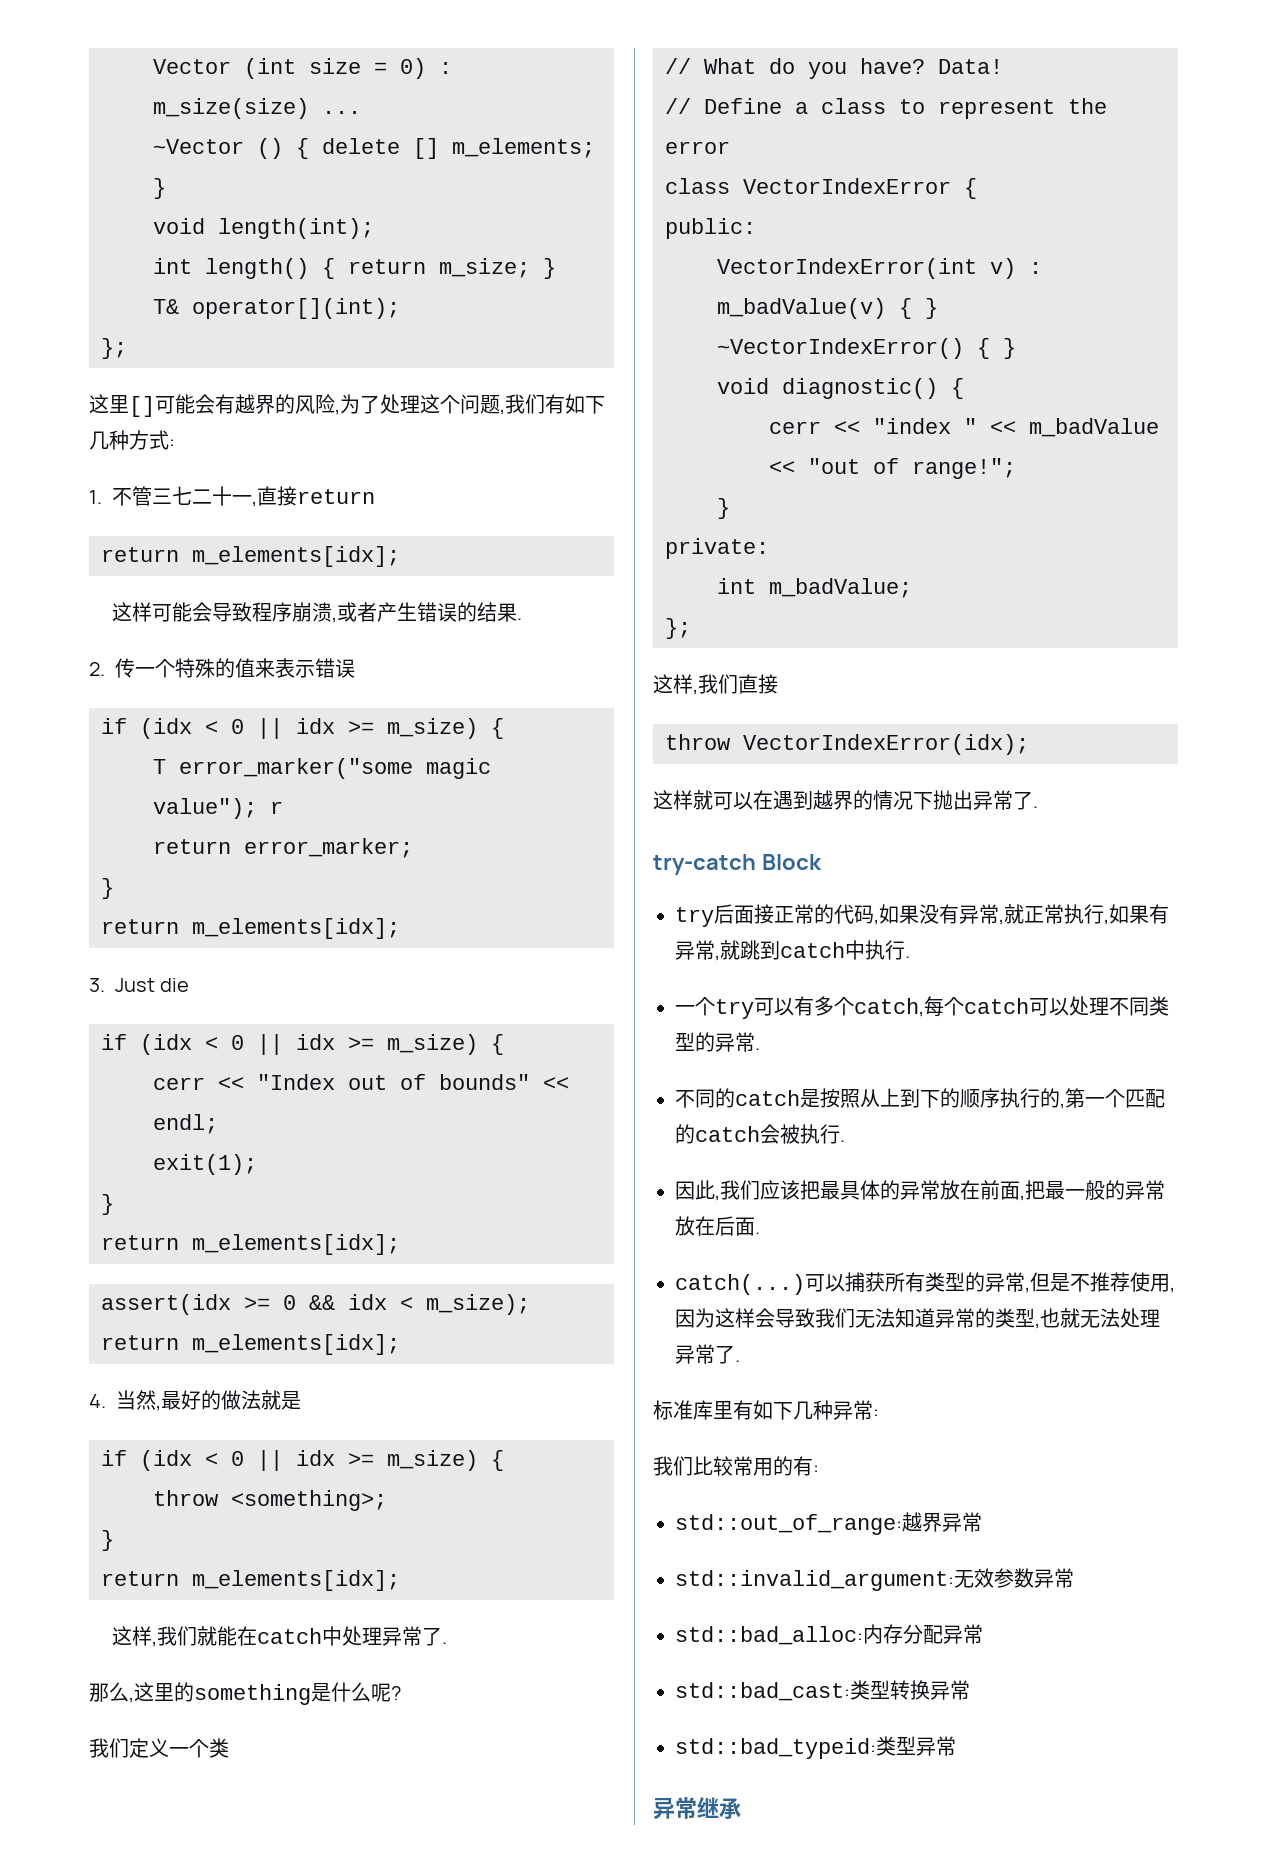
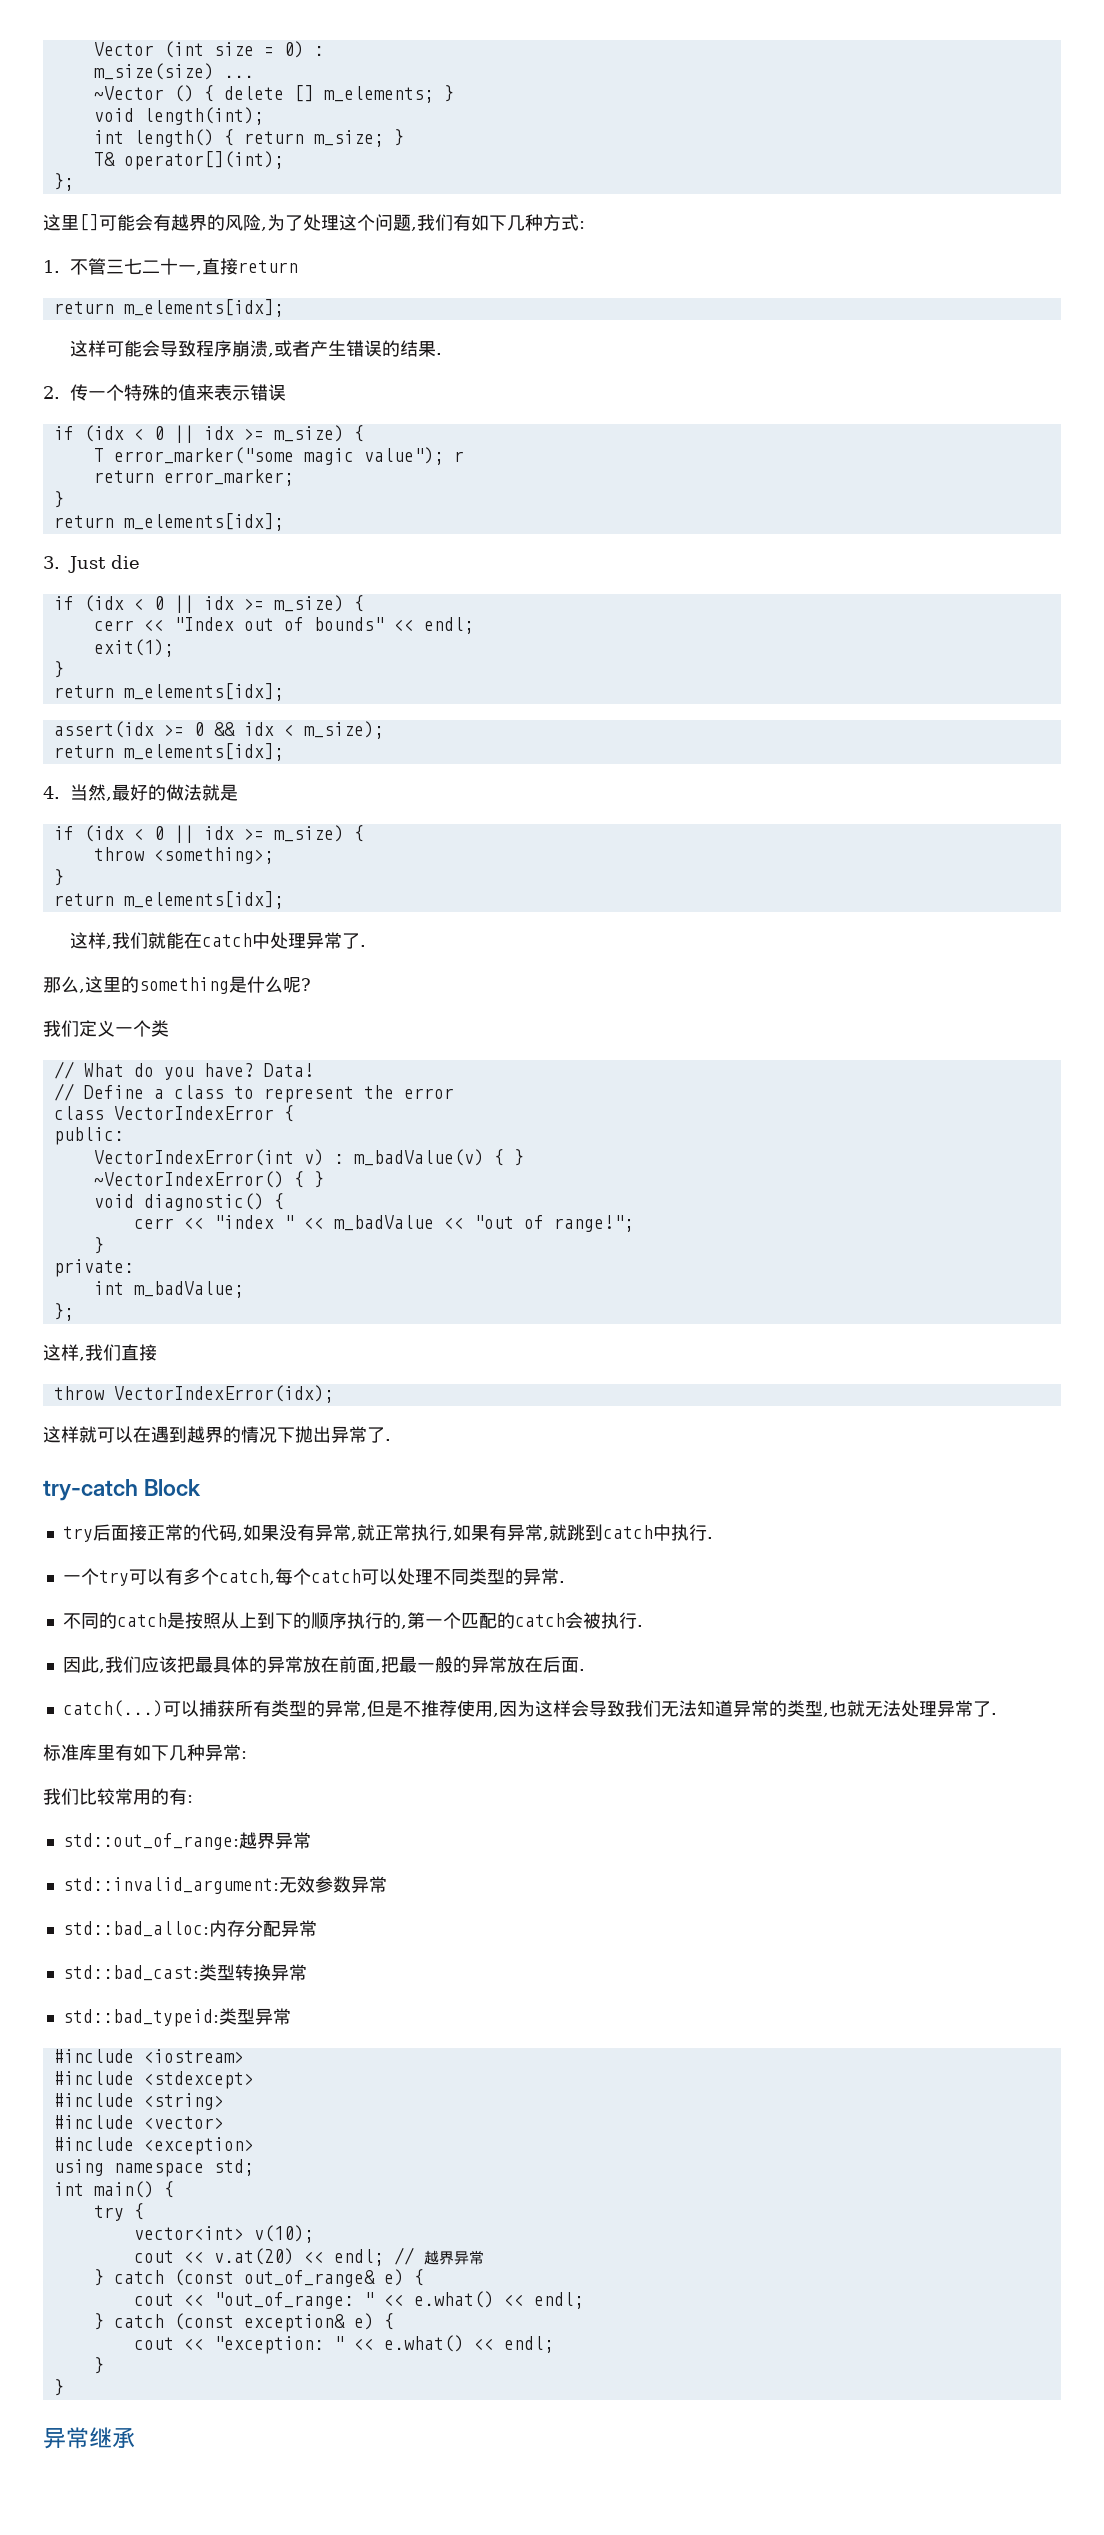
+ #include <iostream>
+ #include <stdexcept>
+ #include <string>
+ #include <vector>
+ #include <exception>
+ using namespace std;
+ int main() {
+ try {
+ vector<int> v(10);
+ cout << v.at(20) << endl; // 越界异常
+ } catch (const out_of_range& e) {
+ cout << "out_of_range: " << e.what() << endl;
+ } catch (const exception& e) {
+ cout << "exception: " << e.what() << endl;
+ }
+ }

